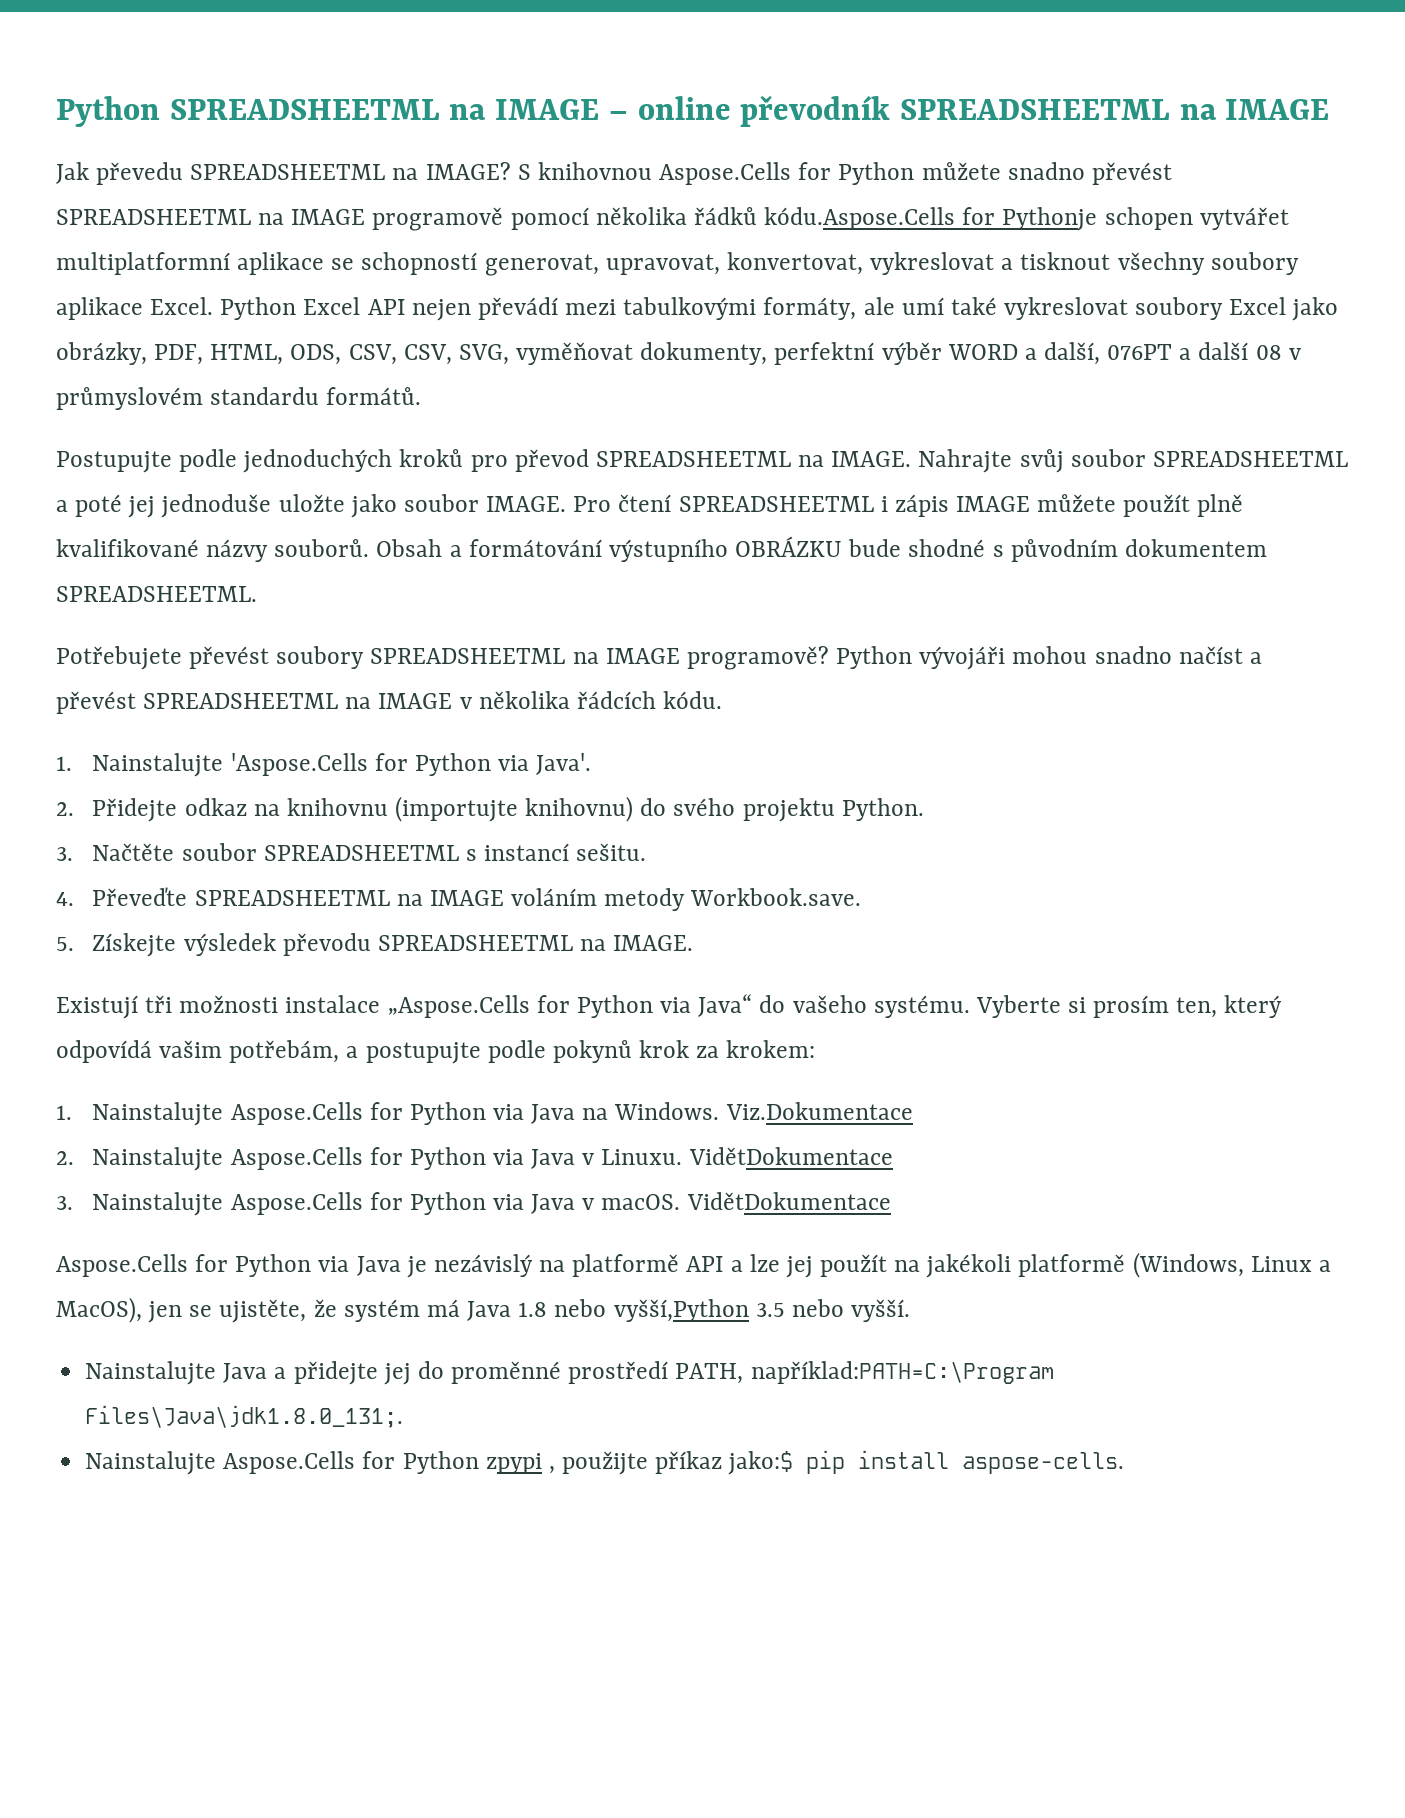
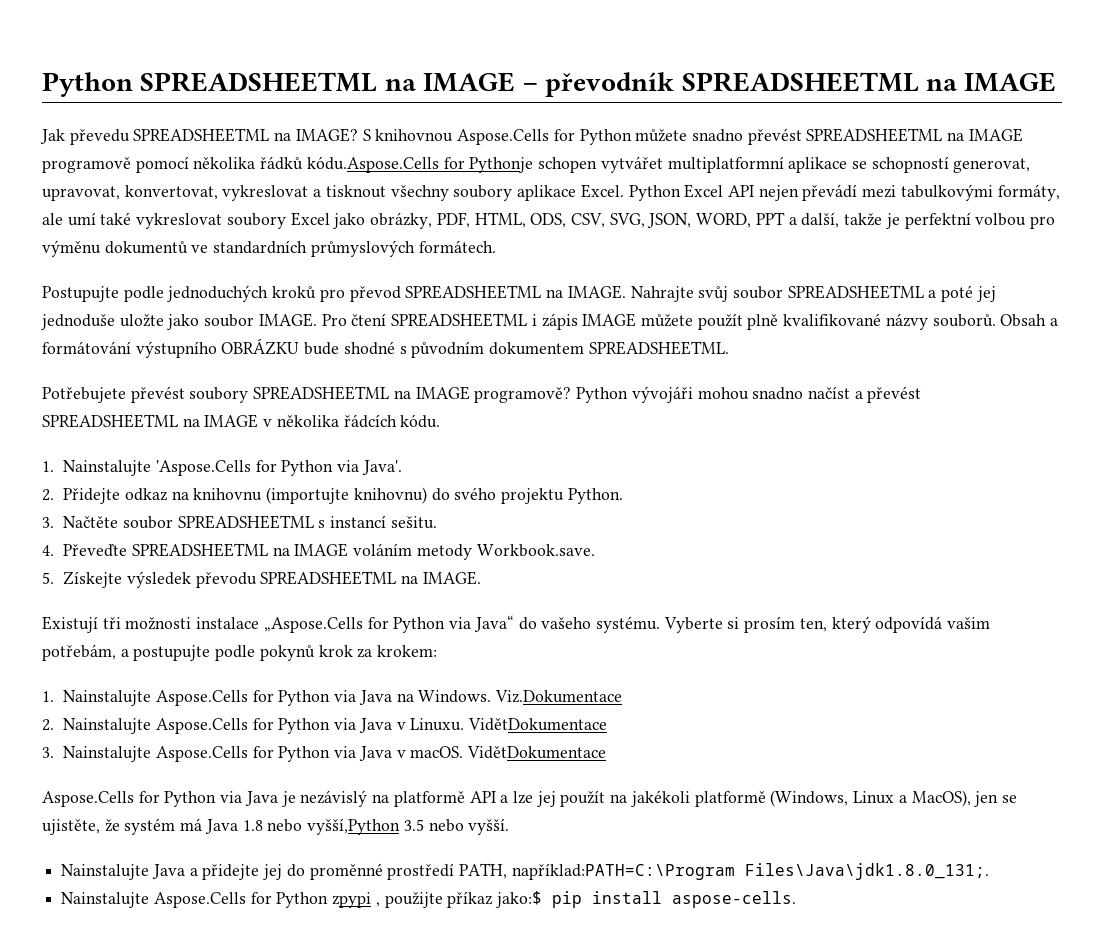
- Python SPREADSHEETML na IMAGE – online převodník SPREADSHEETML na IMAGE
+ Python SPREADSHEETML na IMAGE – převodník SPREADSHEETML na IMAGE
- Python Excel API nejen převádí mezi tabulkovými formáty, ale umí také vykreslovat soubory Excel jako obrázky, PDF, HTML, ODS, CSV, CSV, SVG, vyměňovat dokumenty, perfektní výběr WORD a další, 076PT a další 08 v průmyslovém standardu formátů.
+ Python Excel API nejen převádí mezi tabulkovými formáty, ale umí také vykreslovat soubory Excel jako obrázky, PDF, HTML, ODS, CSV, SVG, JSON, WORD, PPT a další, takže je perfektní volbou pro výměnu dokumentů ve standardních průmyslových formátech.

